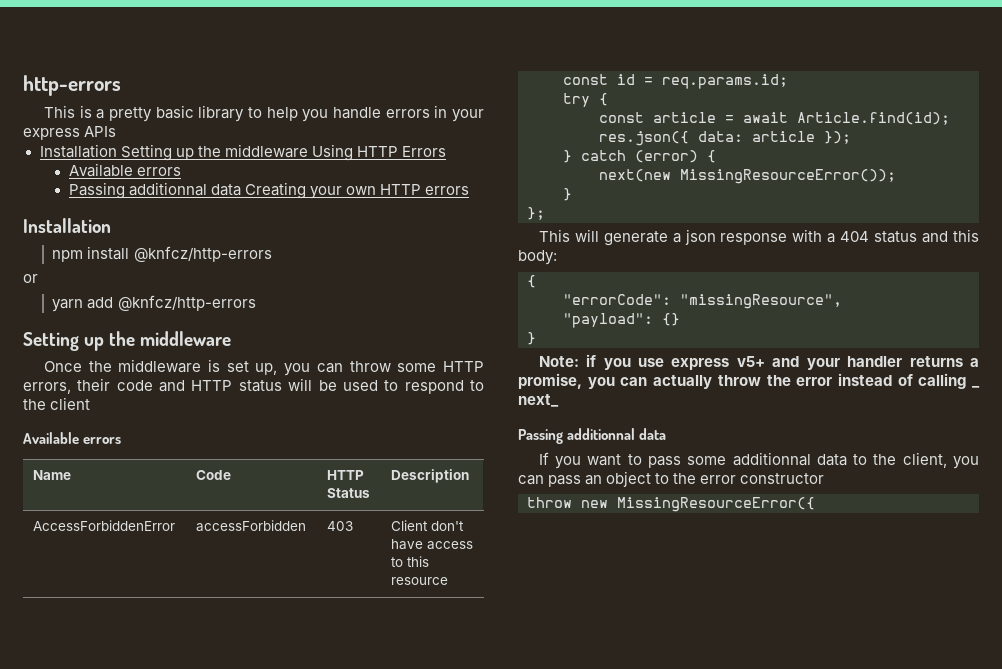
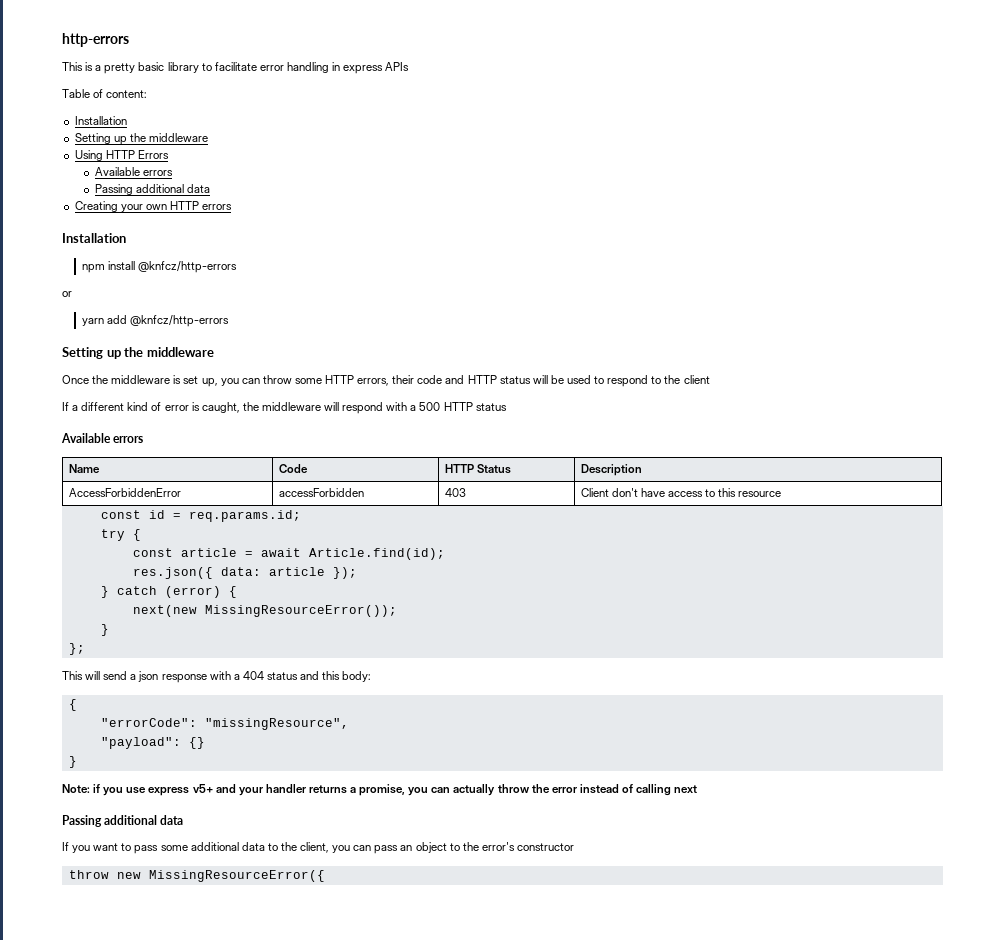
- This is a pretty basic library to help you handle errors in your express APIs
+ This is a pretty basic library to facilitate error handling in express APIs
- Installation Setting up the middleware Using HTTP Errors
+ Table of content:
+ Installation
+ Setting up the middleware
+ Using HTTP Errors
  Available errors
- Passing additionnal data Creating your own HTTP errors
+ Passing additional data
+ Creating your own HTTP errors
+ If a different kind of error is caught, the middleware will respond with a 500 HTTP status
- This will generate a json response with a 404 status and this body:
+ This will send a json response with a 404 status and this body:
- Note: if you use express v5+ and your handler returns a promise, you can actually throw the error instead of calling _ next_
- Passing additionnal data
+ Note: if you use express v5+ and your handler returns a promise, you can actually throw the error instead of calling next
+ Passing additional data
- If you want to pass some additionnal data to the client, you can pass an object to the error constructor
+ If you want to pass some additional data to the client, you can pass an object to the error's constructor

